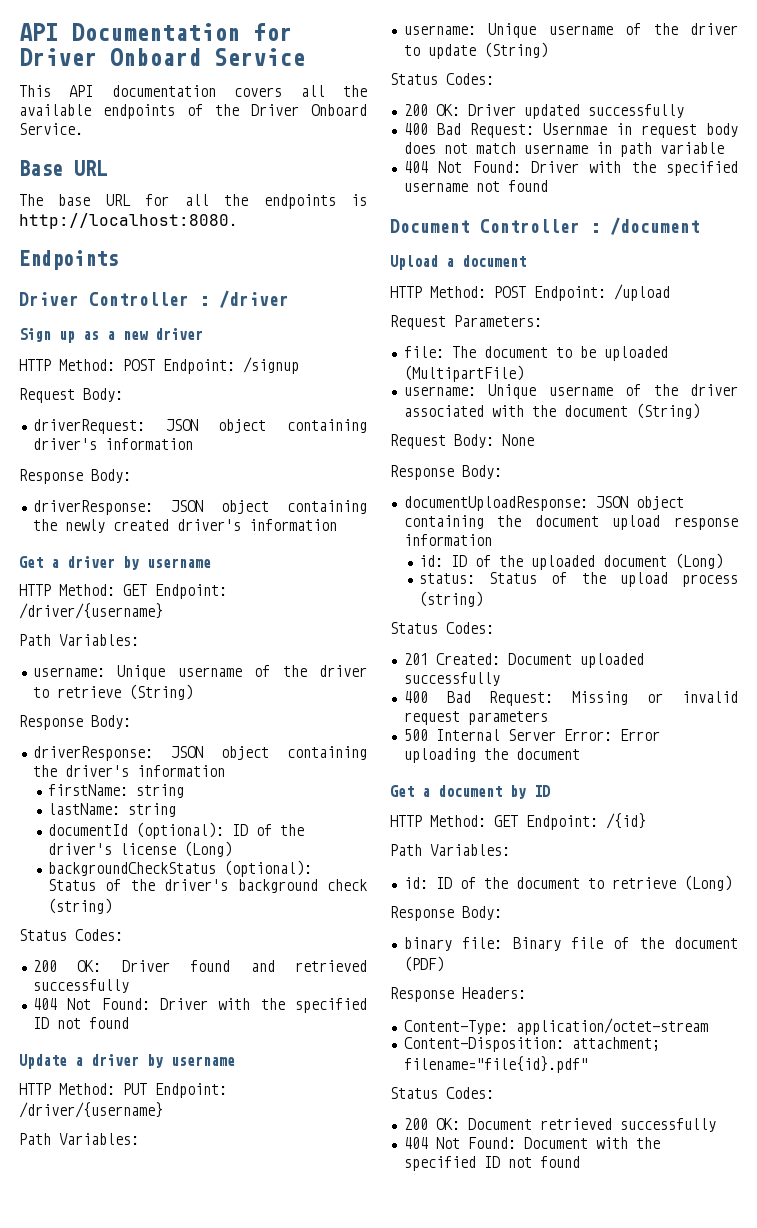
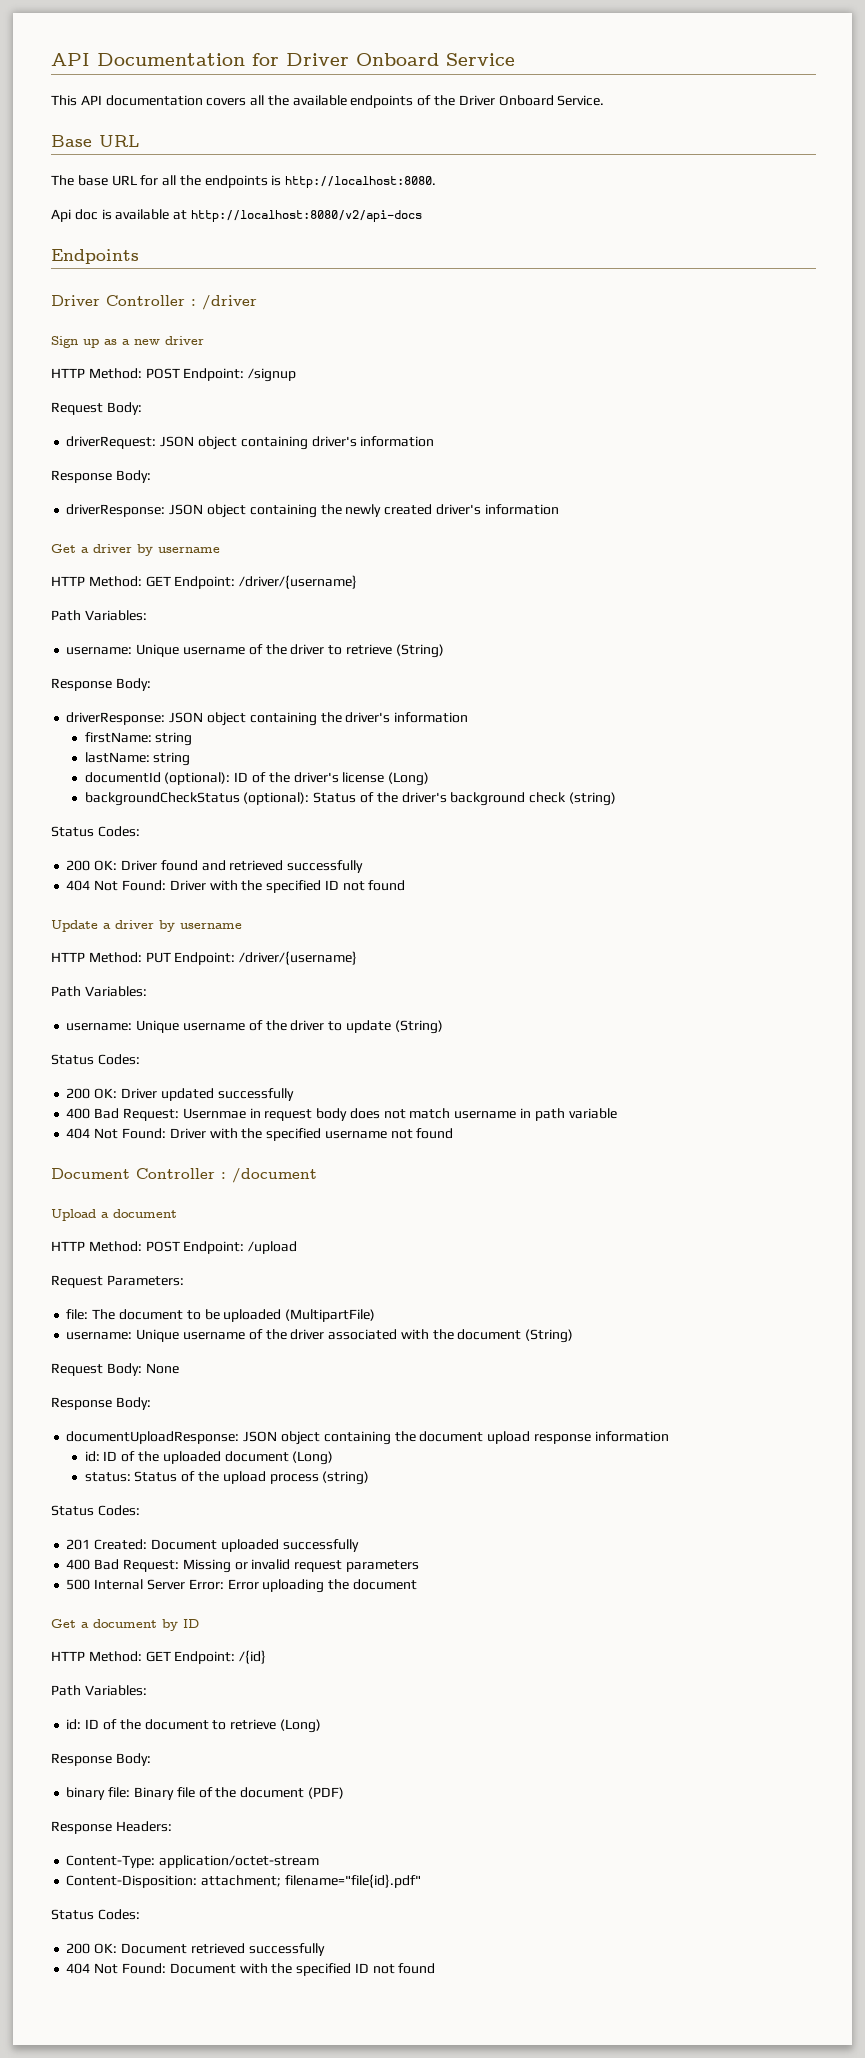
+ Api doc is available at http://localhost:8080/v2/api-docs

